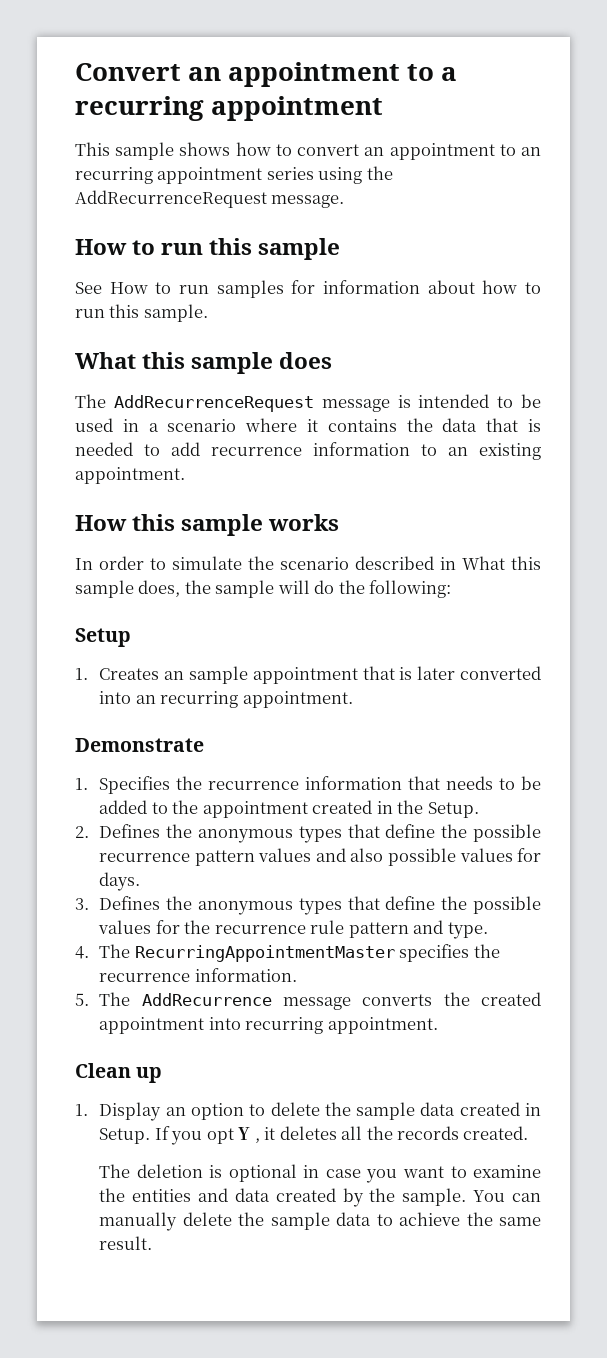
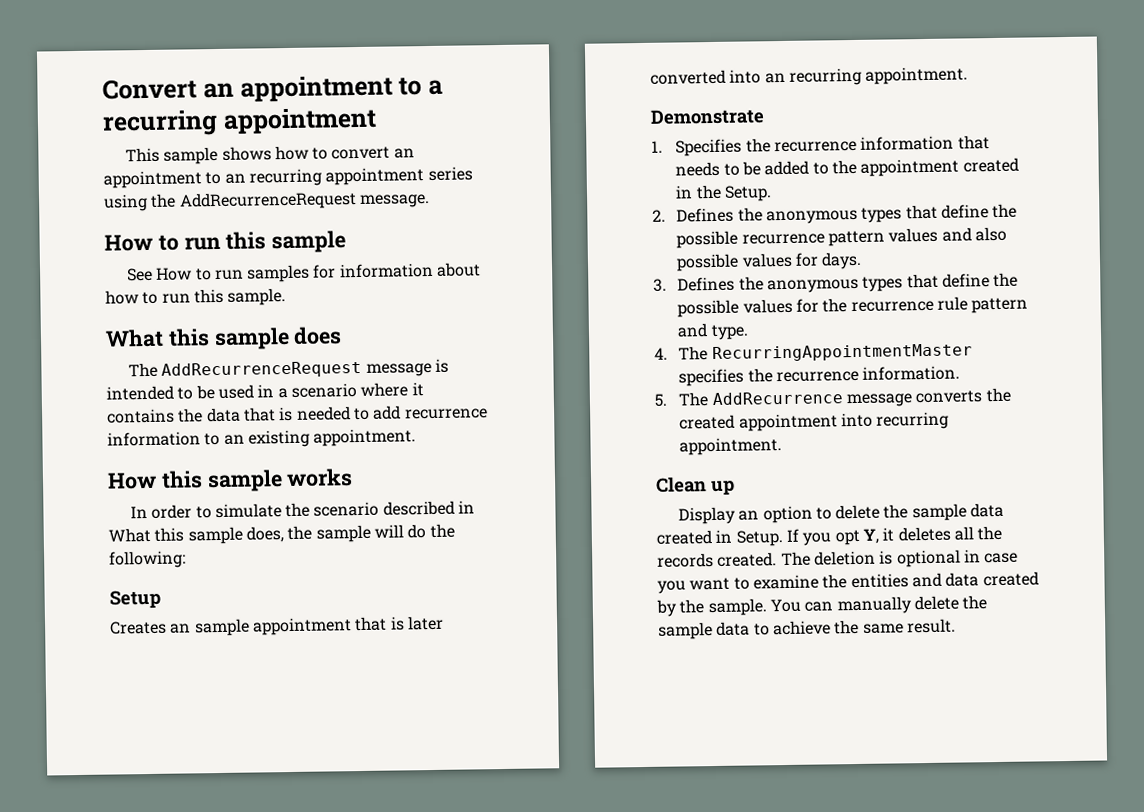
- 1. Creates an sample appointment that is later converted into an recurring appointment.
+ Creates an sample appointment that is later converted into an recurring appointment.
- 1. Display an option to delete the sample data created in Setup.
+ Display an option to delete the sample data created in Setup.
- If you opt Y , it deletes all the records created.
- The deletion is optional in case you want to examine the entities and data created by the sample.
+ If you opt Y, it deletes all the records created. The deletion is optional in case you want to examine the entities and data created by the sample.

